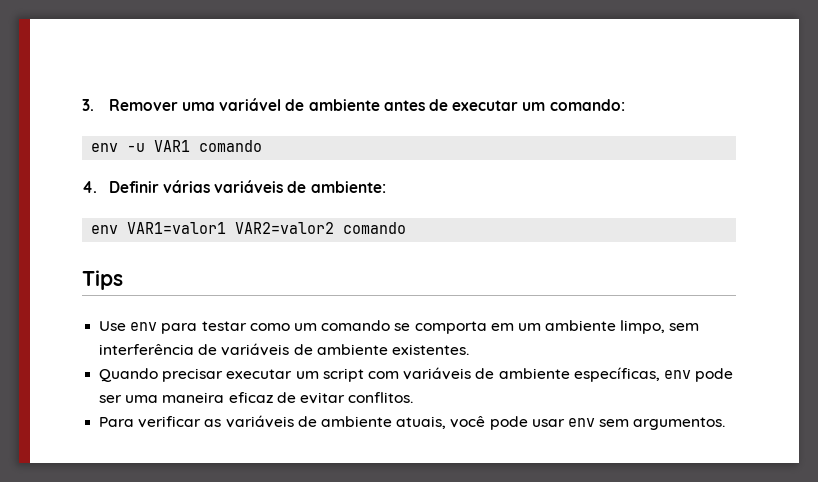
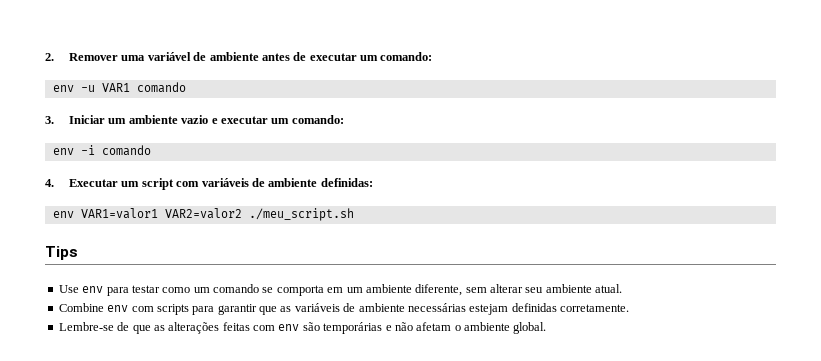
- 3. Remover uma variável de ambiente antes de executar um comando:
+ 2. Remover uma variável de ambiente antes de executar um comando:
- 4. Definir várias variáveis de ambiente:
+ 3. Iniciar um ambiente vazio e executar um comando:
+ env -i comando
+ 4. Executar um script com variáveis de ambiente definidas:
- env VAR1=valor1 VAR2=valor2 comando
+ env VAR1=valor1 VAR2=valor2 ./meu_script.sh
- Use env para testar como um comando se comporta em um ambiente limpo, sem interferência de variáveis de ambiente existentes.
- Quando precisar executar um script com variáveis de ambiente específicas, env pode ser uma maneira eficaz de evitar conflitos.
- Para verificar as variáveis de ambiente atuais, você pode usar env sem argumentos.
+ Use env para testar como um comando se comporta em um ambiente diferente, sem alterar seu ambiente atual.
+ Combine env com scripts para garantir que as variáveis de ambiente necessárias estejam definidas corretamente.
+ Lembre-se de que as alterações feitas com env são temporárias e não afetam o ambiente global.

